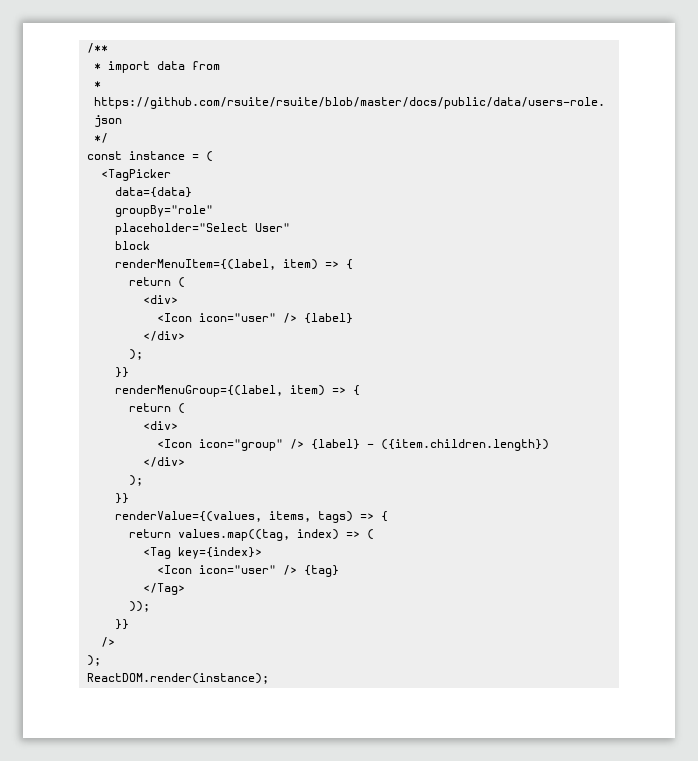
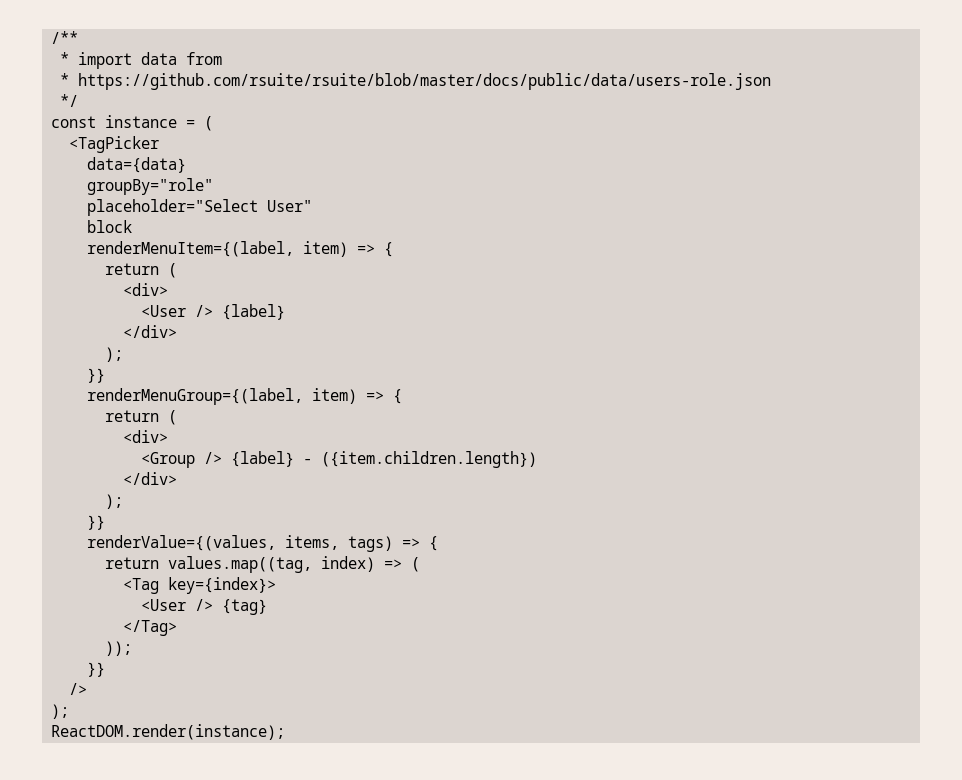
- <Icon icon="user" /> {label}
+ <User /> {label}
- <Icon icon="group" /> {label} - ({item.children.length})
+ <Group /> {label} - ({item.children.length})
- <Icon icon="user" /> {tag}
+ <User /> {tag}

